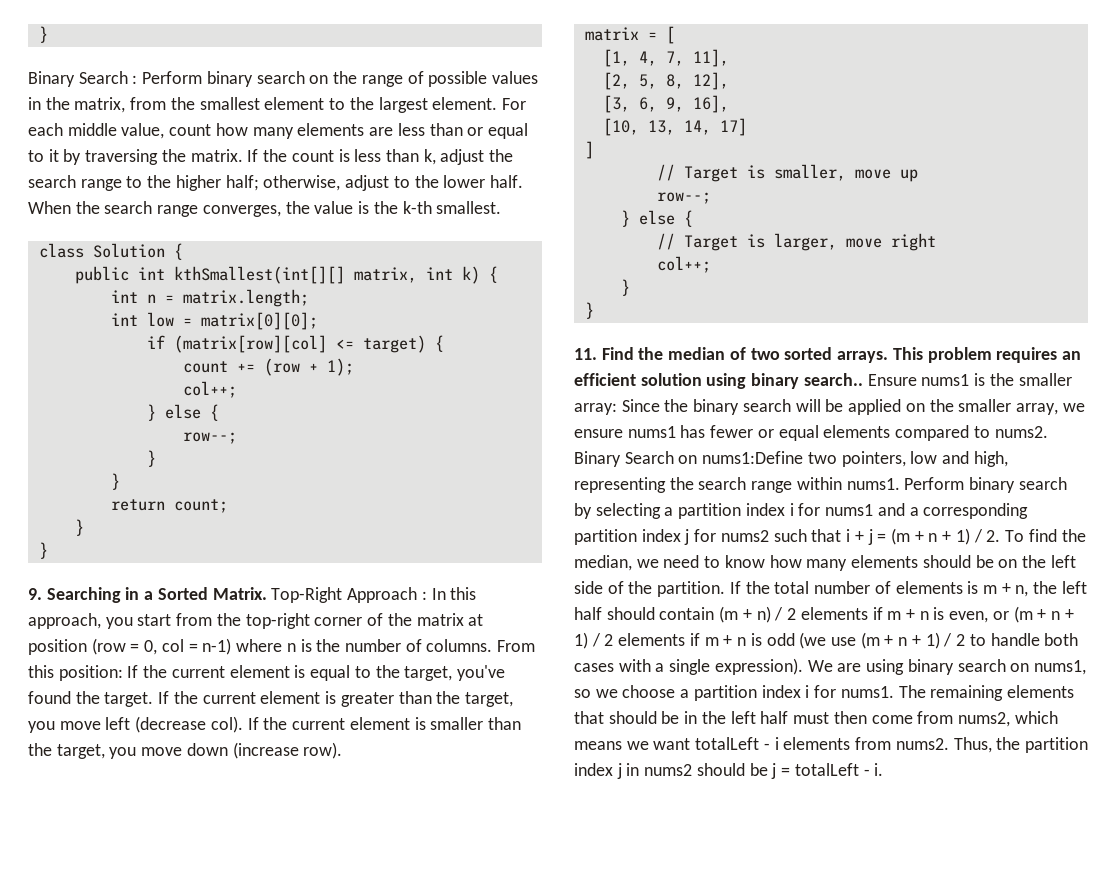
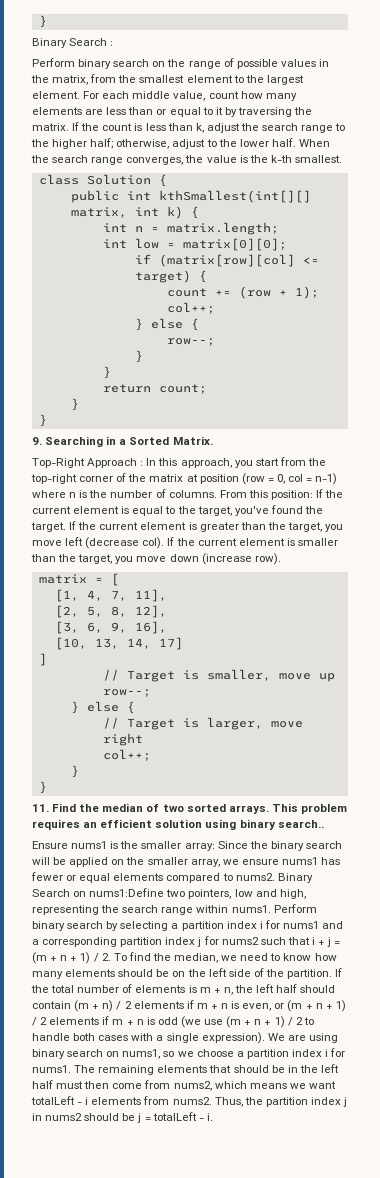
- Binary Search : Perform binary search on the range of possible values in the matrix, from the smallest element to the largest element.
+ Binary Search :
+ Perform binary search on the range of possible values in the matrix, from the smallest element to the largest element.
- 9. Searching in a Sorted Matrix. Top-Right Approach : In this approach, you start from the top-right corner of the matrix at position (row = 0, col = n-1) where n is the number of columns.
+ 9. Searching in a Sorted Matrix.
+ Top-Right Approach : In this approach, you start from the top-right corner of the matrix at position (row = 0, col = n-1) where n is the number of columns.
- This problem requires an efficient solution using binary search.. Ensure nums1 is the smaller array: Since the binary search will be applied on the smaller array, we ensure nums1 has fewer or equal elements compared to nums2.
+ This problem requires an efficient solution using binary search..
+ Ensure nums1 is the smaller array: Since the binary search will be applied on the smaller array, we ensure nums1 has fewer or equal elements compared to nums2.

